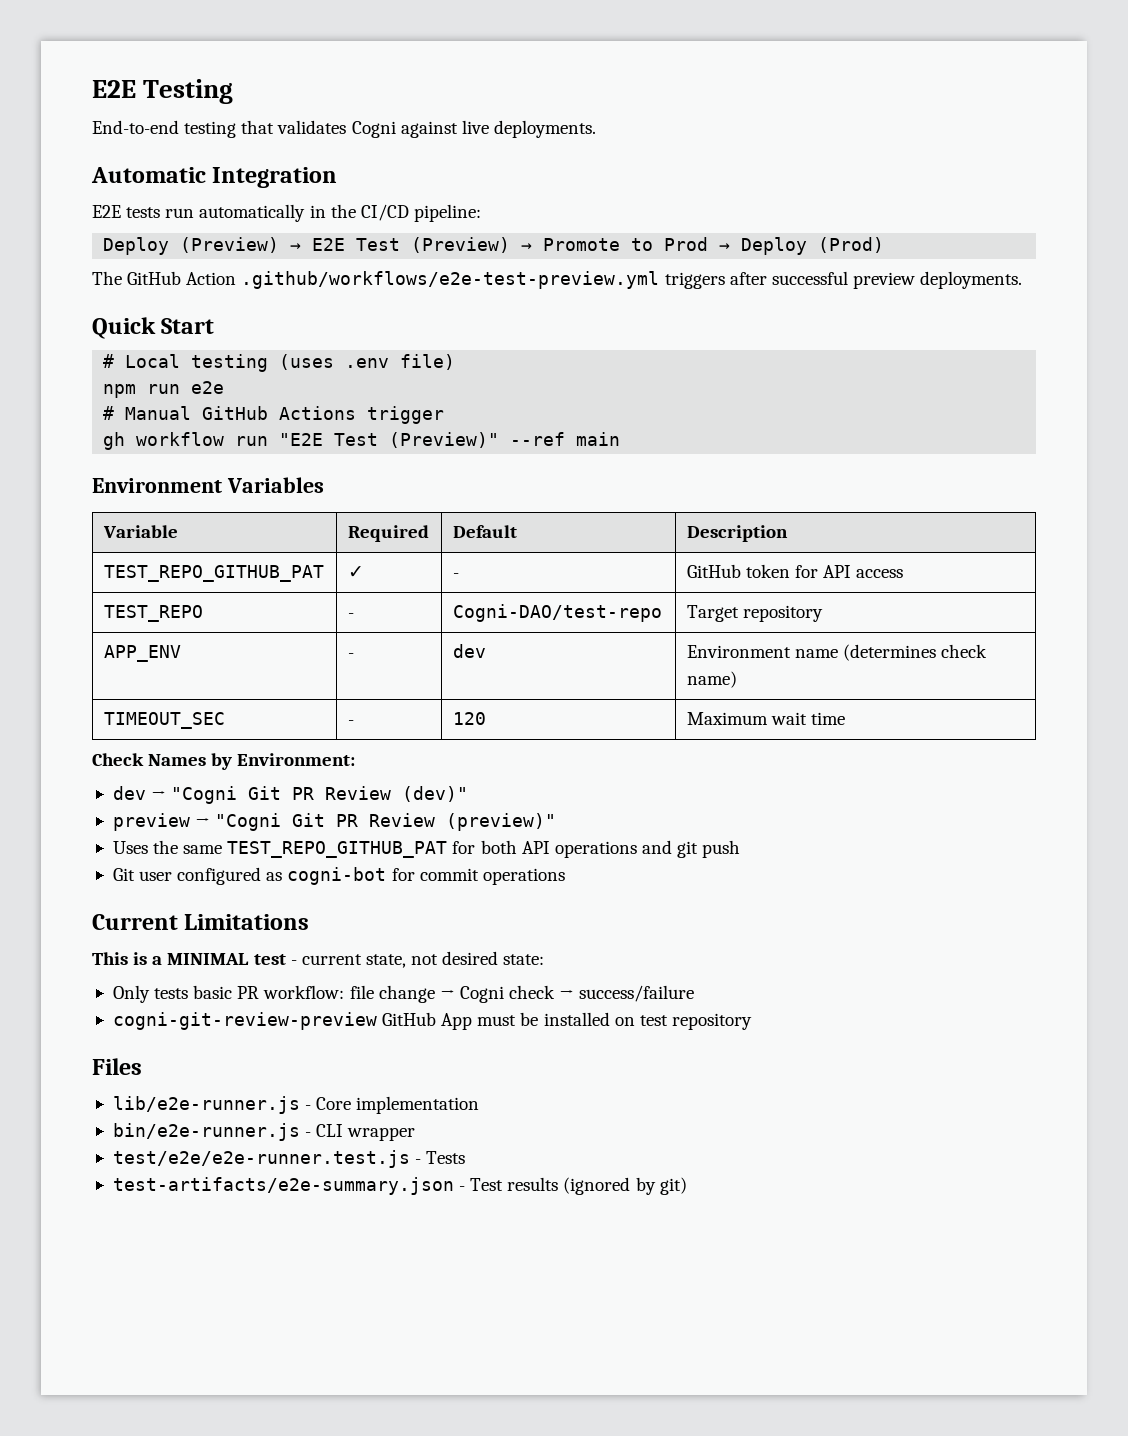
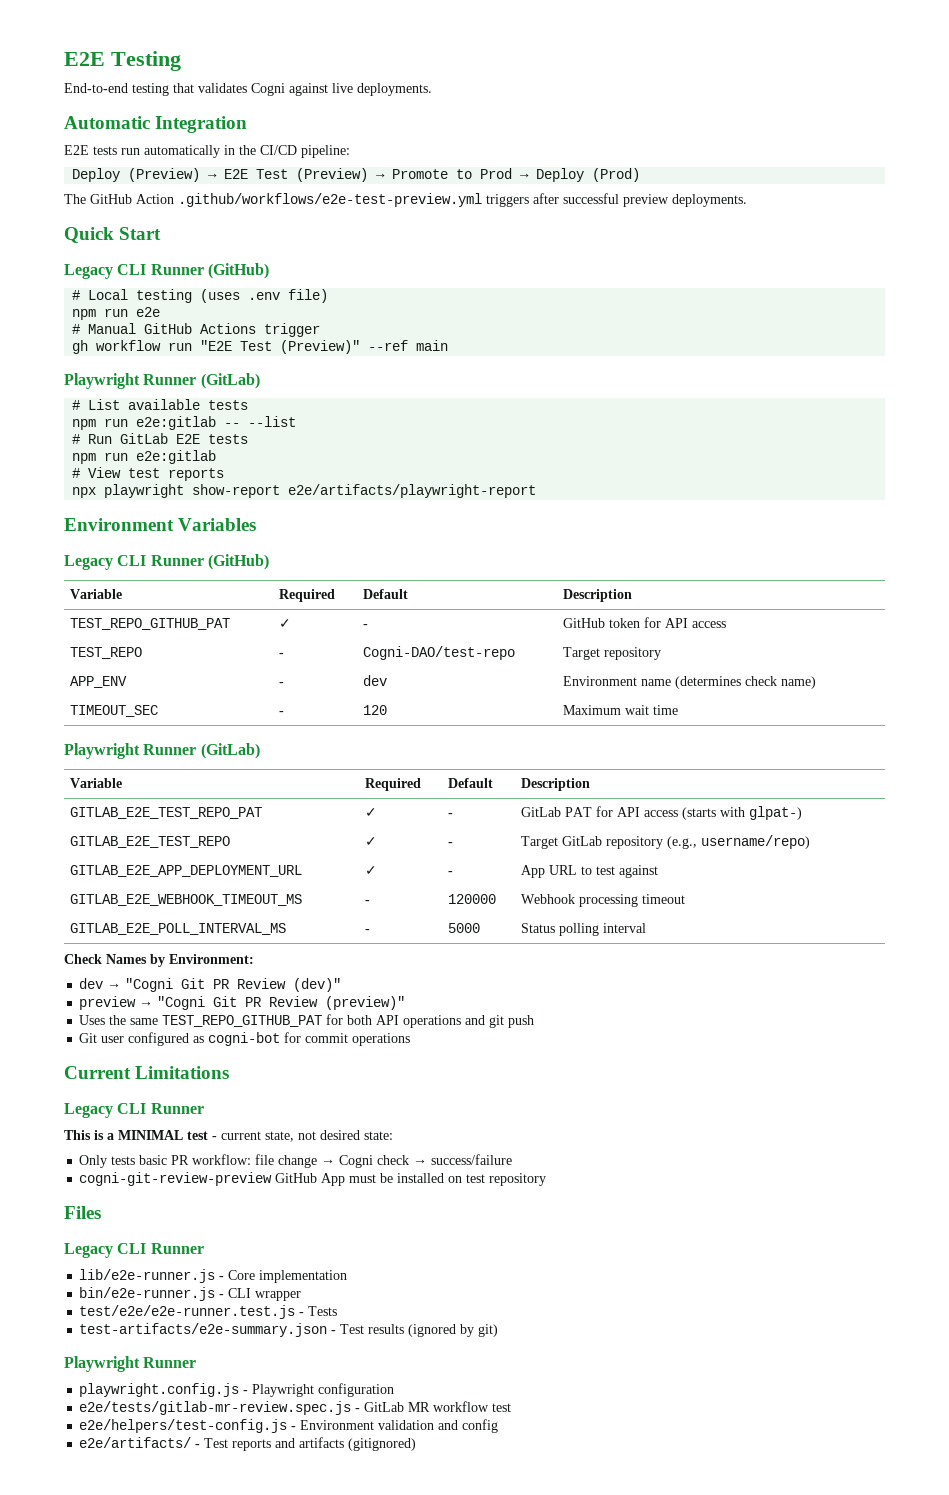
  Quick Start
+ Legacy CLI Runner (GitHub)
  gh workflow run "E2E Test (Preview)" --ref main
+ Playwright Runner (GitLab)
+ # List available tests
+ npm run e2e:gitlab -- --list
+ # Run GitLab E2E tests
+ npm run e2e:gitlab
+ # View test reports
+ npx playwright show-report e2e/artifacts/playwright-report
  Environment Variables
+ Legacy CLI Runner (GitHub)
  TIMEOUT_SEC | - | 120 | Maximum wait time
+ Playwright Runner (GitLab)
+ Variable | Required | Default | Description
+ GITLAB_E2E_TEST_REPO_PAT | ✓ | - | GitLab PAT for API access (starts with glpat-)
+ GITLAB_E2E_TEST_REPO | ✓ | - | Target GitLab repository (e.g., username/repo)
+ GITLAB_E2E_APP_DEPLOYMENT_URL | ✓ | - | App URL to test against
+ GITLAB_E2E_WEBHOOK_TIMEOUT_MS | - | 120000 | Webhook processing timeout
+ GITLAB_E2E_POLL_INTERVAL_MS | - | 5000 | Status polling interval
  Current Limitations
+ Legacy CLI Runner
  Files
+ Legacy CLI Runner
  test-artifacts/e2e-summary.json - Test results (ignored by git)
+ Playwright Runner
+ playwright.config.js - Playwright configuration
+ e2e/tests/gitlab-mr-review.spec.js - GitLab MR workflow test
+ e2e/helpers/test-config.js - Environment validation and config
+ e2e/artifacts/ - Test reports and artifacts (gitignored)

